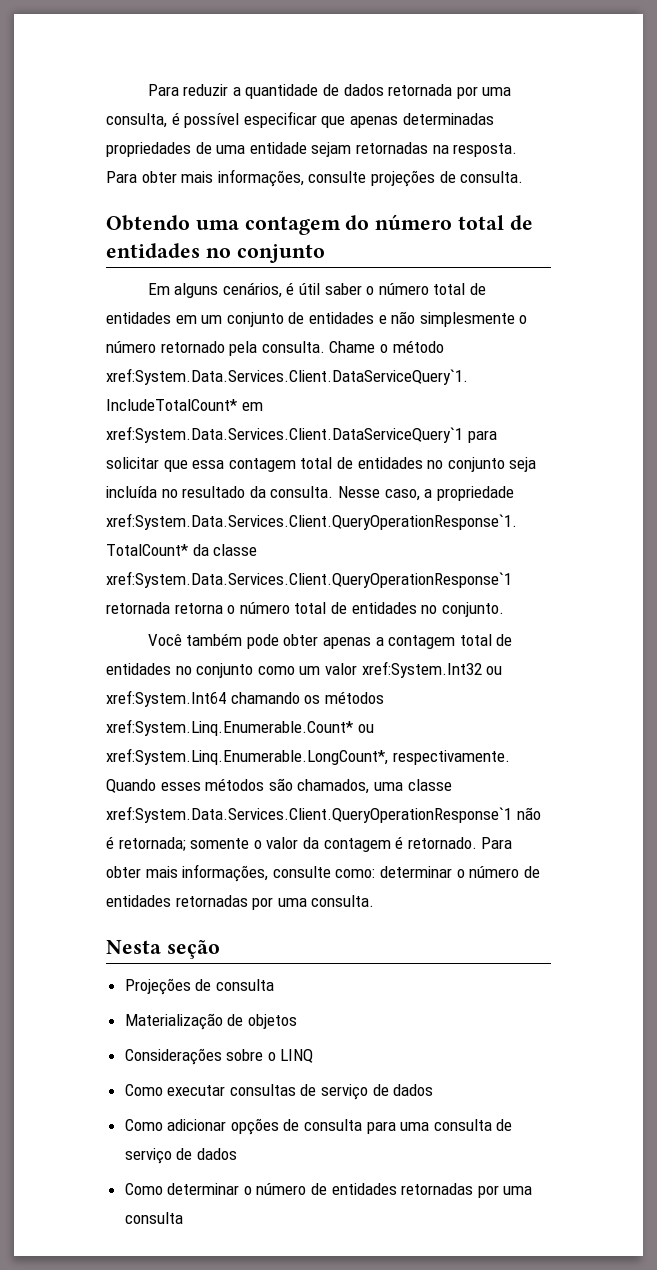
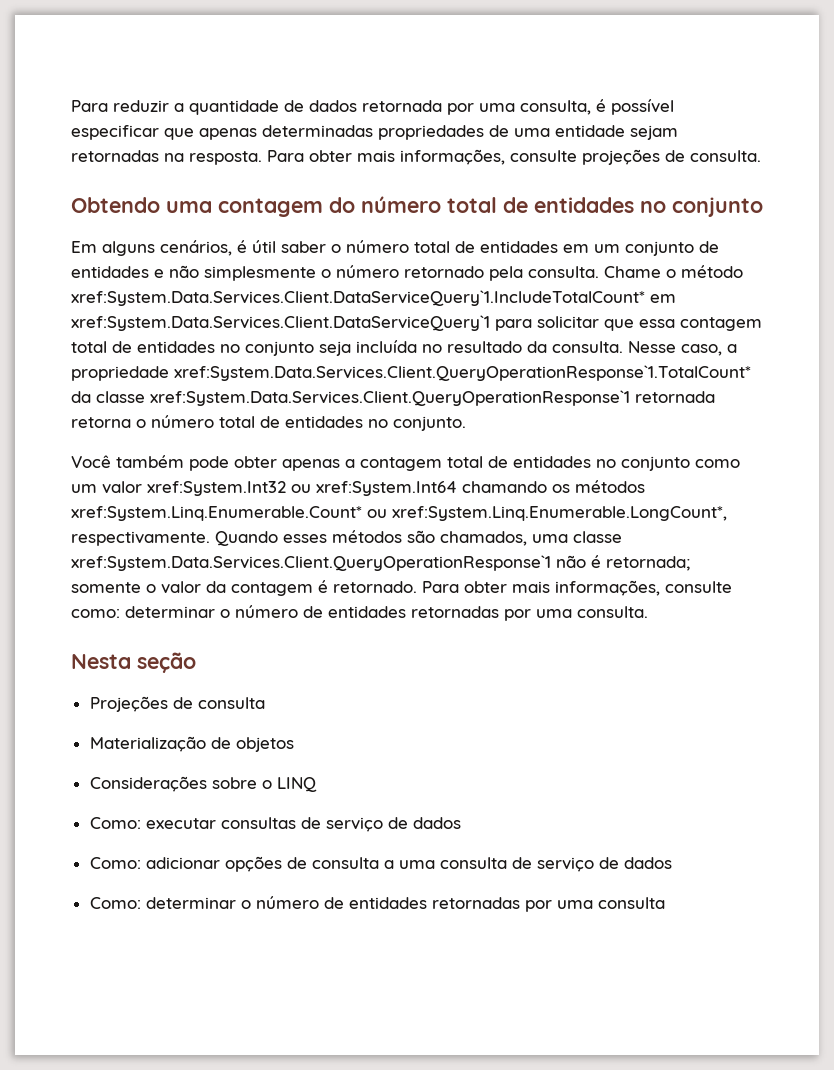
- Como executar consultas de serviço de dados
+ Como: executar consultas de serviço de dados
- Como adicionar opções de consulta para uma consulta de serviço de dados
+ Como: adicionar opções de consulta a uma consulta de serviço de dados
- Como determinar o número de entidades retornadas por uma consulta
+ Como: determinar o número de entidades retornadas por uma consulta

